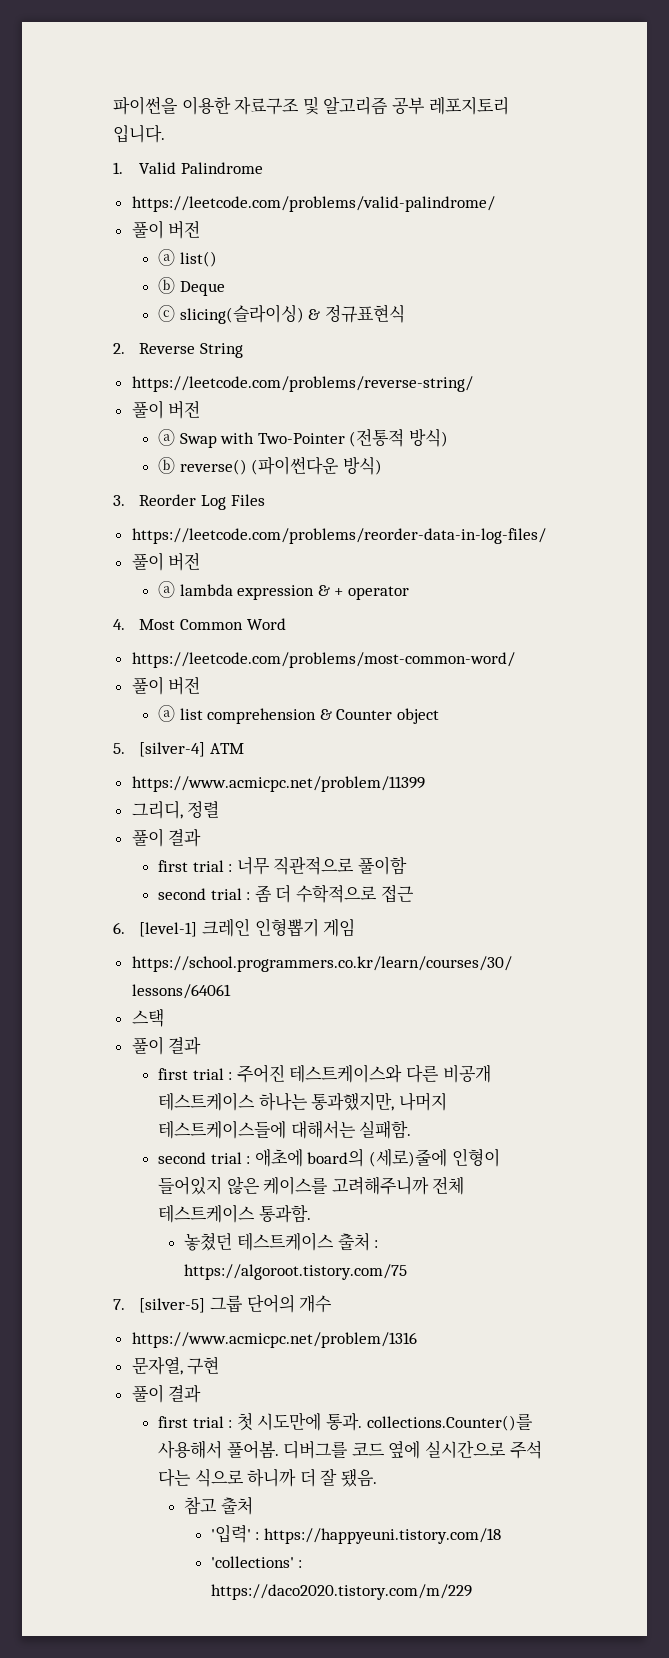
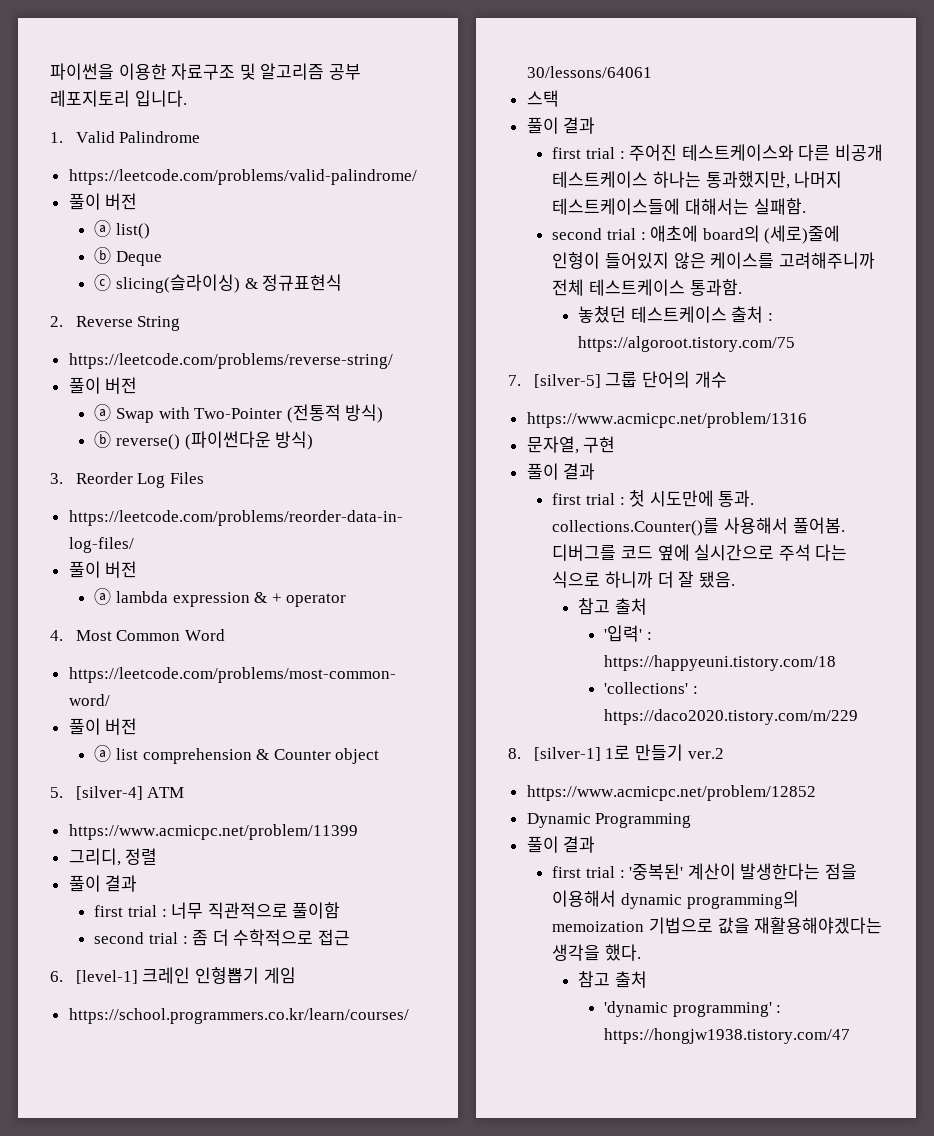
+ 8. [silver-1] 1로 만들기 ver.2
+ https://www.acmicpc.net/problem/12852
+ Dynamic Programming
+ 풀이 결과
+ first trial : '중복된' 계산이 발생한다는 점을 이용해서 dynamic programming의 memoization 기법으로 값을 재활용해야겠다는 생각을 했다.
+ 참고 출처
+ 'dynamic programming' : https://hongjw1938.tistory.com/47

